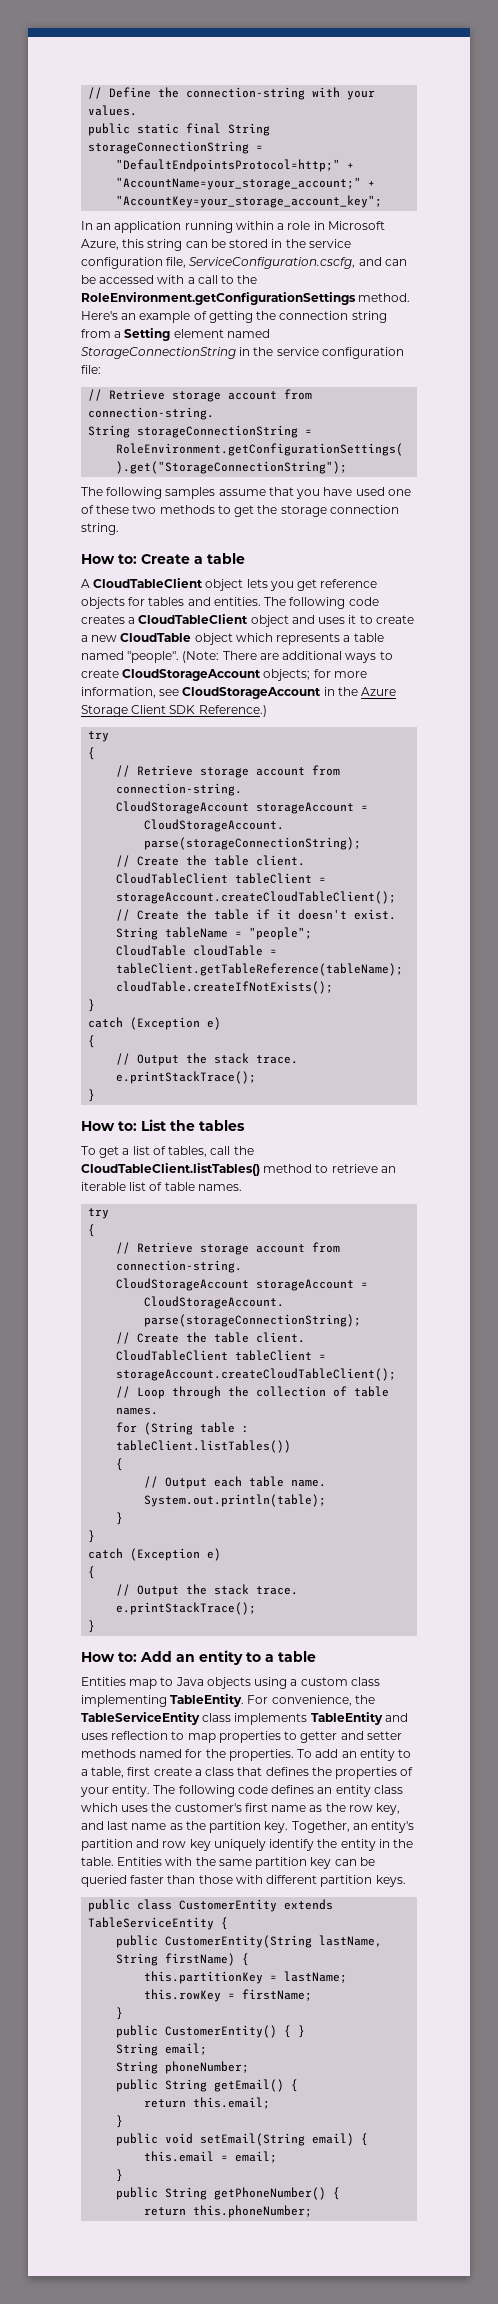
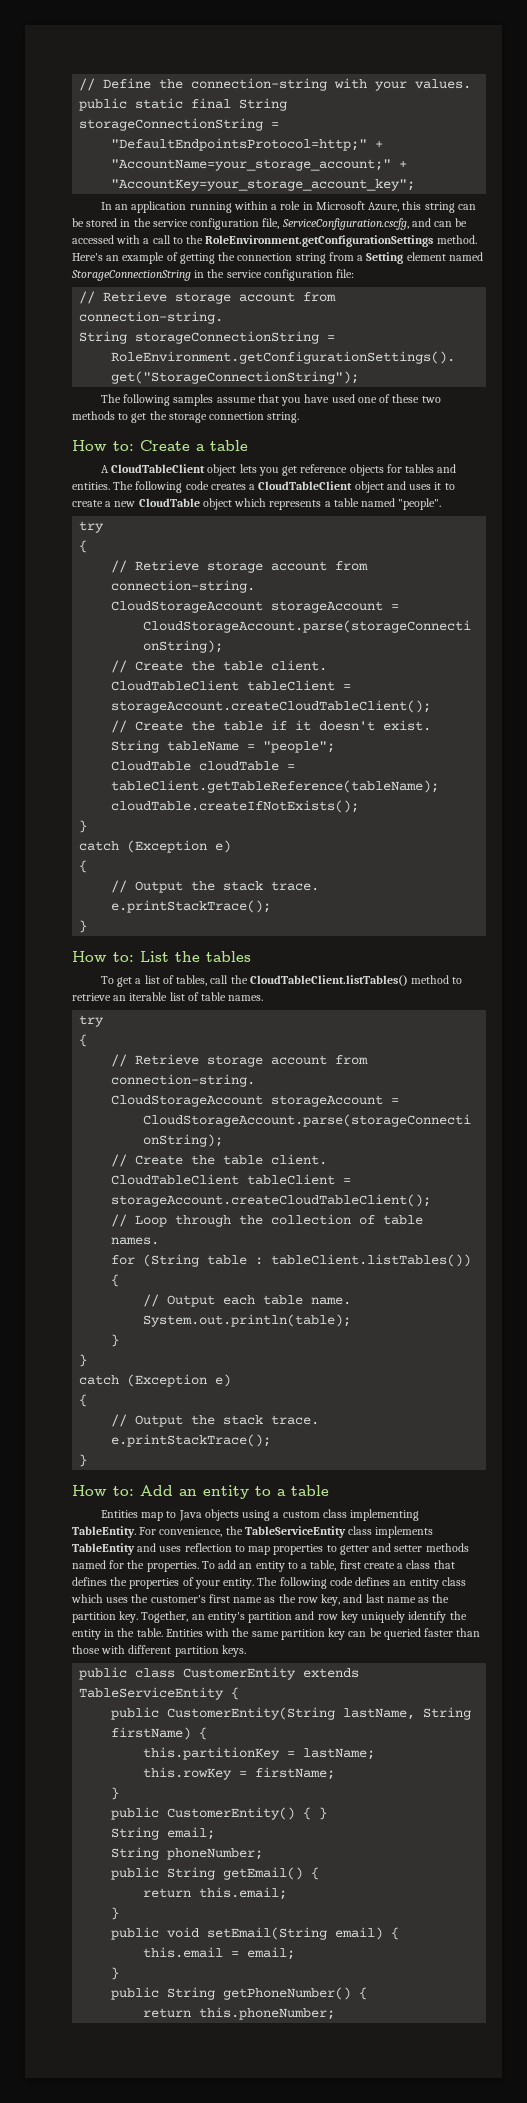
- (Note: There are additional ways to create CloudStorageAccount objects; for more information, see CloudStorageAccount in the Azure Storage Client SDK Reference.)

